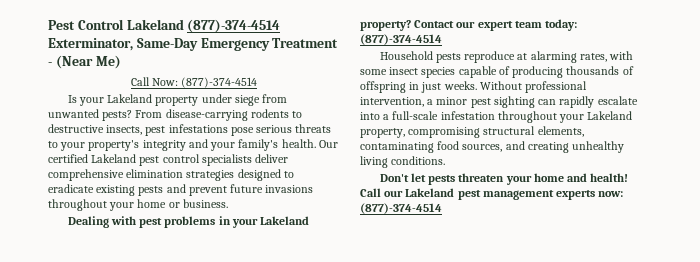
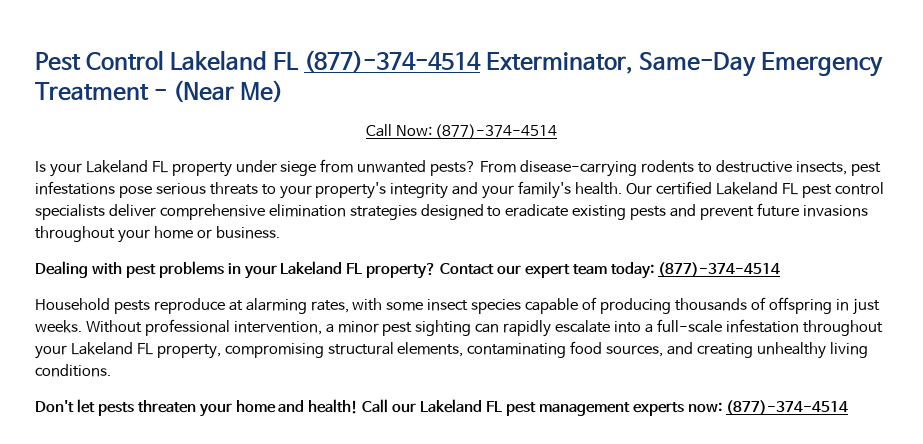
- Pest Control Lakeland (877)-374-4514 Exterminator, Same-Day Emergency Treatment - (Near Me)
+ Pest Control Lakeland FL (877)-374-4514 Exterminator, Same-Day Emergency Treatment - (Near Me)
- Is your Lakeland property under siege from unwanted pests?
+ Is your Lakeland FL property under siege from unwanted pests?
- Our certified Lakeland pest control specialists deliver comprehensive elimination strategies designed to eradicate existing pests and prevent future invasions throughout your home or business.
+ Our certified Lakeland FL pest control specialists deliver comprehensive elimination strategies designed to eradicate existing pests and prevent future invasions throughout your home or business.
- Dealing with pest problems in your Lakeland property?
+ Dealing with pest problems in your Lakeland FL property?
- Without professional intervention, a minor pest sighting can rapidly escalate into a full-scale infestation throughout your Lakeland property, compromising structural elements, contaminating food sources, and creating unhealthy living conditions.
+ Without professional intervention, a minor pest sighting can rapidly escalate into a full-scale infestation throughout your Lakeland FL property, compromising structural elements, contaminating food sources, and creating unhealthy living conditions.
- Call our Lakeland pest management experts now: (877)-374-4514
+ Call our Lakeland FL pest management experts now: (877)-374-4514

